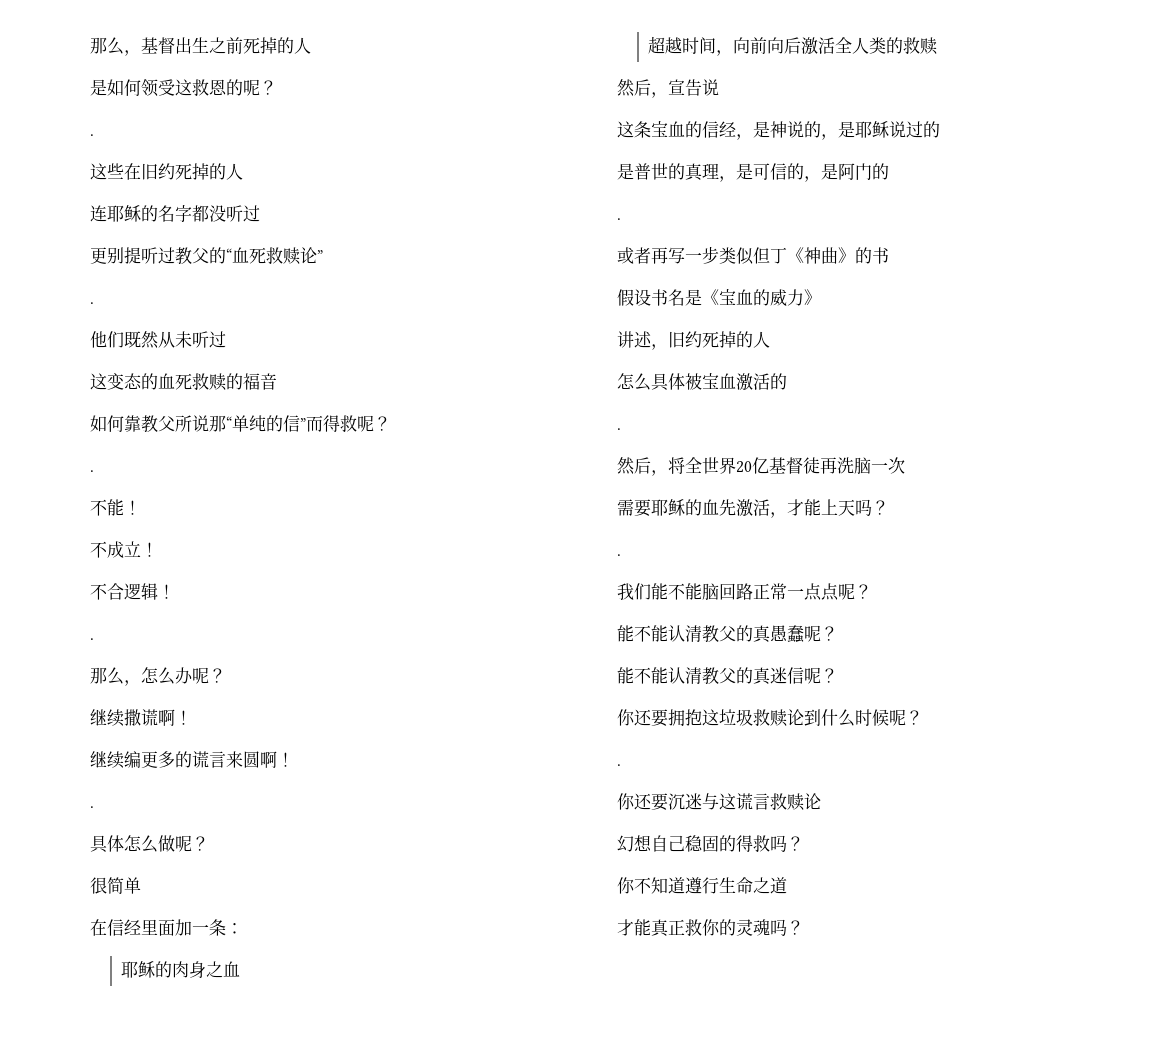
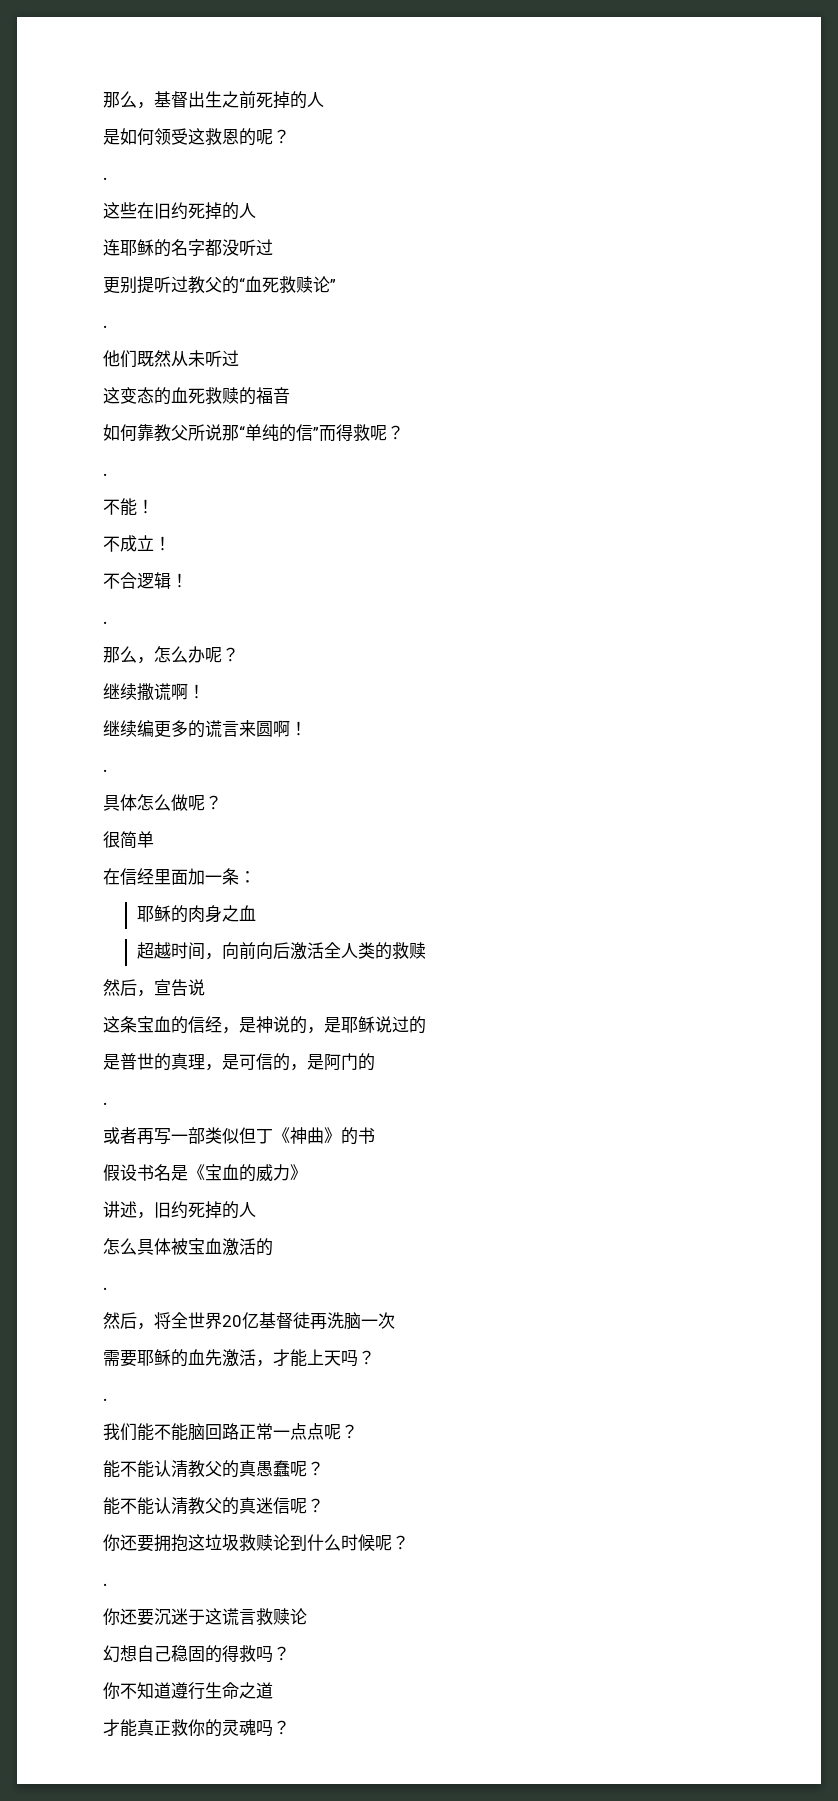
- 或者再写一步类似但丁《神曲》的书
+ 或者再写一部类似但丁《神曲》的书
- 你还要沉迷与这谎言救赎论
+ 你还要沉迷于这谎言救赎论

